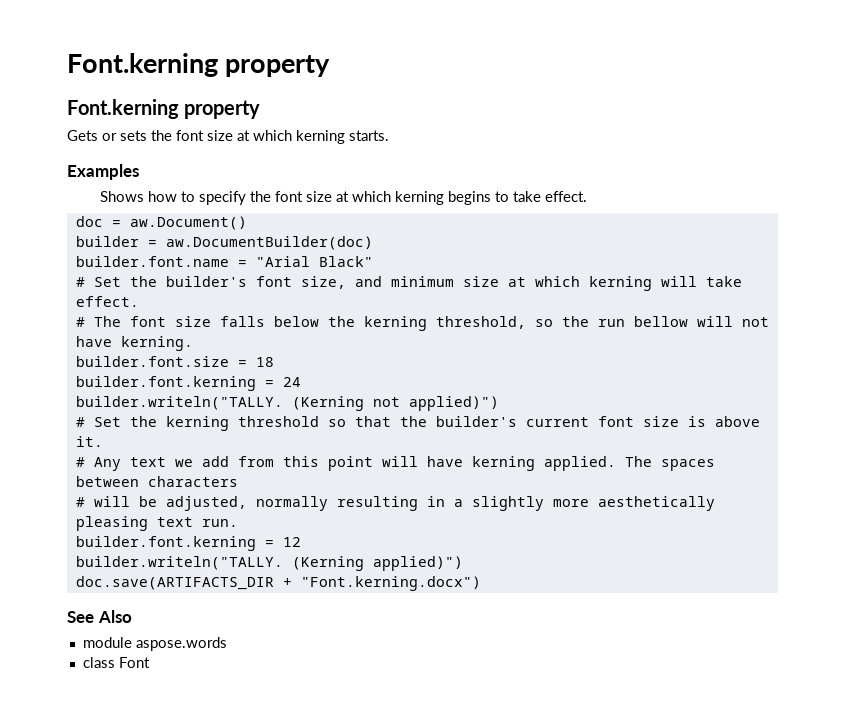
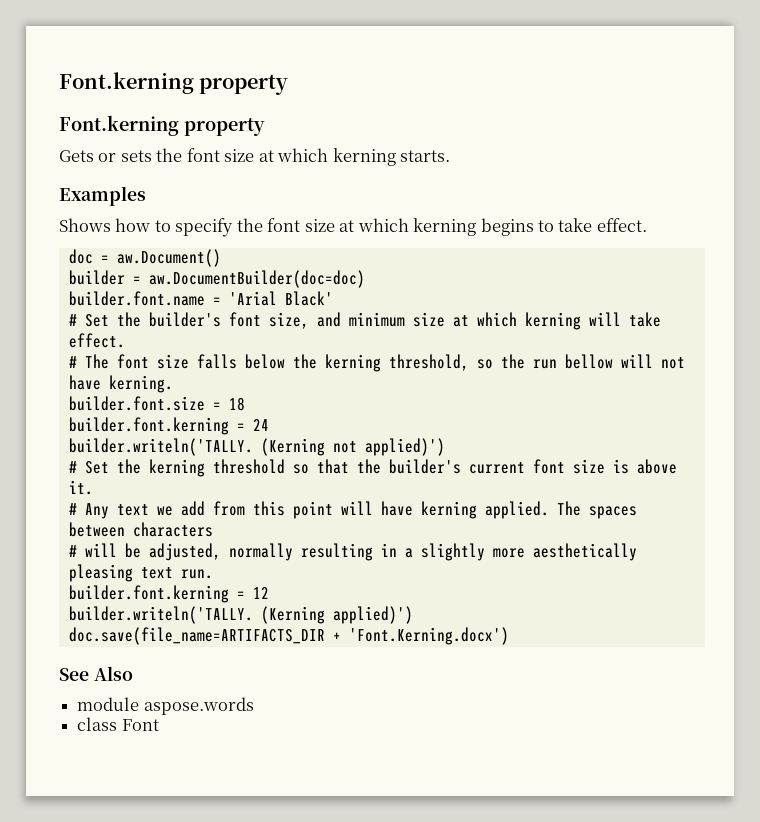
- builder = aw.DocumentBuilder(doc)
+ builder = aw.DocumentBuilder(doc=doc)
- builder.font.name = "Arial Black"
+ builder.font.name = 'Arial Black'
- builder.writeln("TALLY. (Kerning not applied)")
+ builder.writeln('TALLY. (Kerning not applied)')
- builder.writeln("TALLY. (Kerning applied)")
- doc.save(ARTIFACTS_DIR + "Font.kerning.docx")
+ builder.writeln('TALLY. (Kerning applied)')
+ doc.save(file_name=ARTIFACTS_DIR + 'Font.Kerning.docx')

